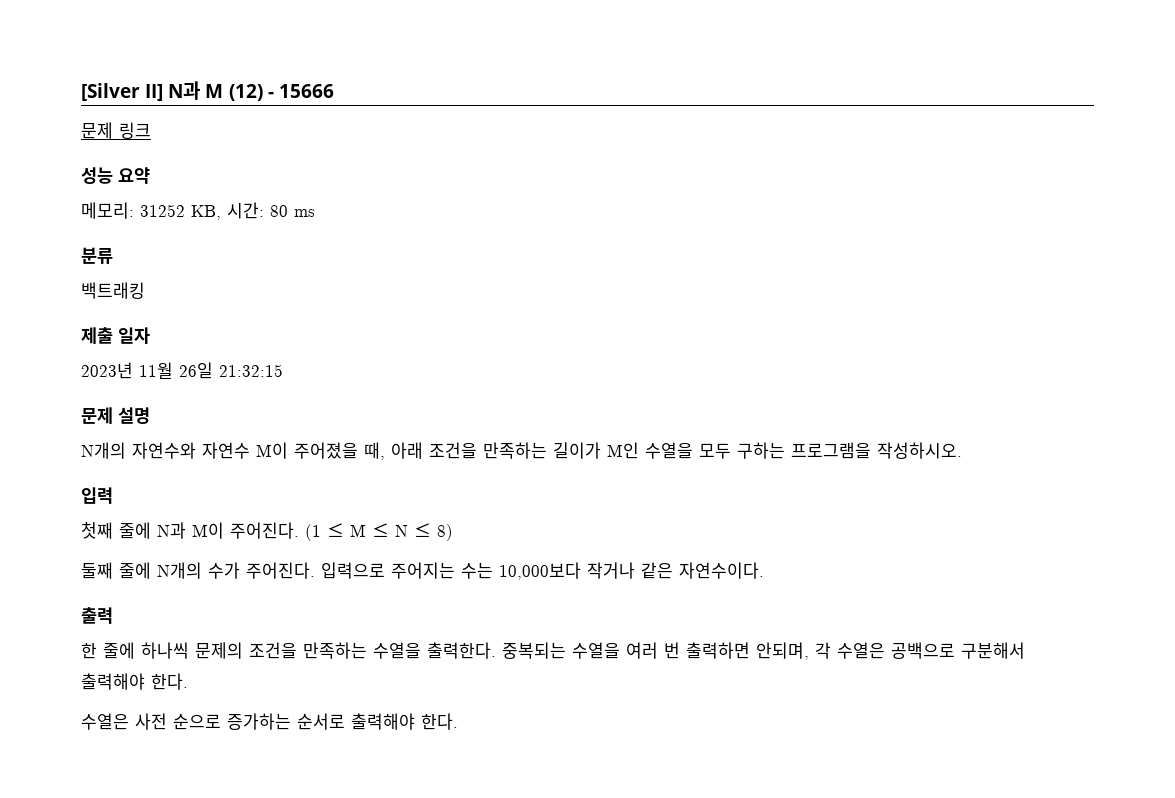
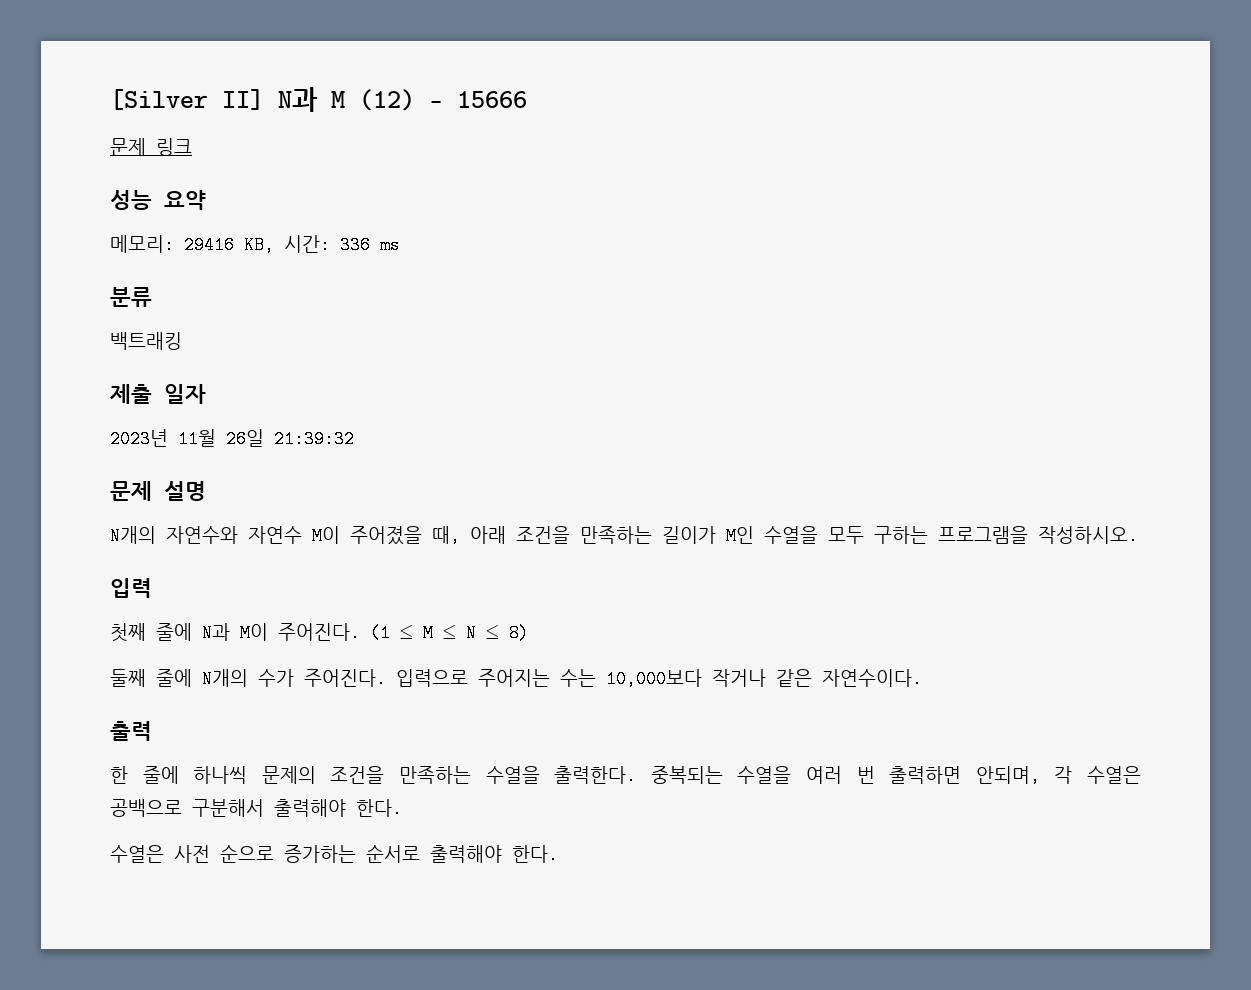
- 메모리: 31252 KB, 시간: 80 ms
+ 메모리: 29416 KB, 시간: 336 ms
- 2023년 11월 26일 21:32:15
+ 2023년 11월 26일 21:39:32

